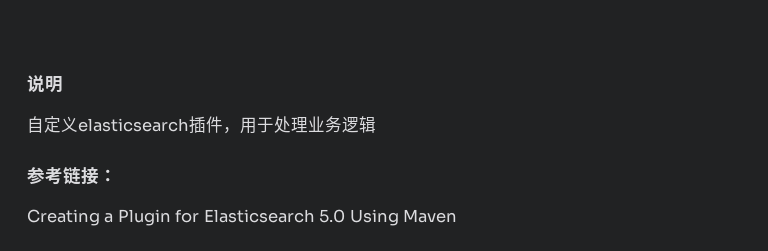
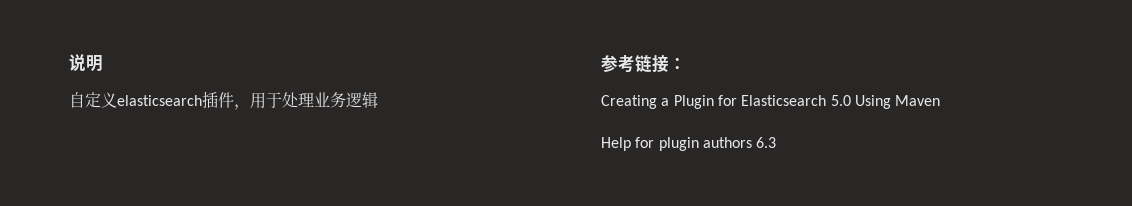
+ Help for plugin authors 6.3

